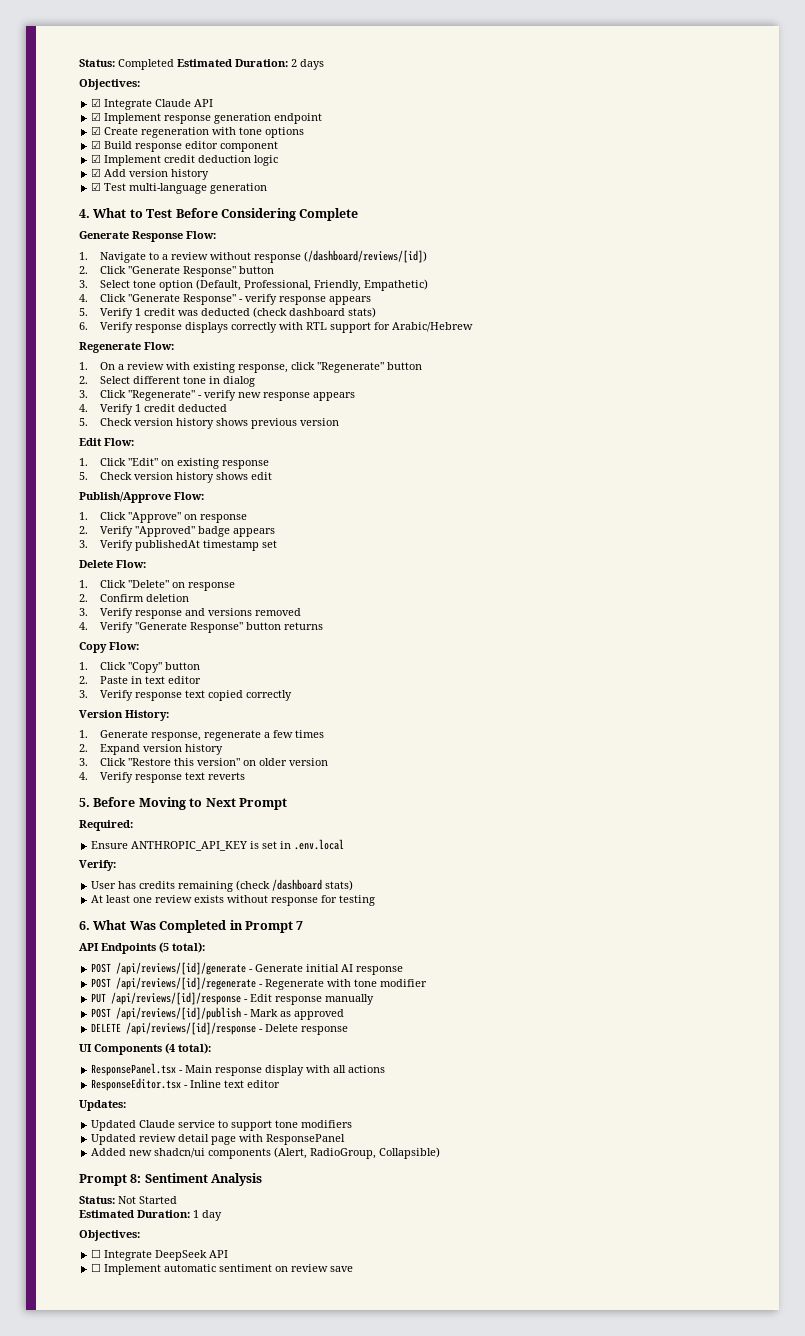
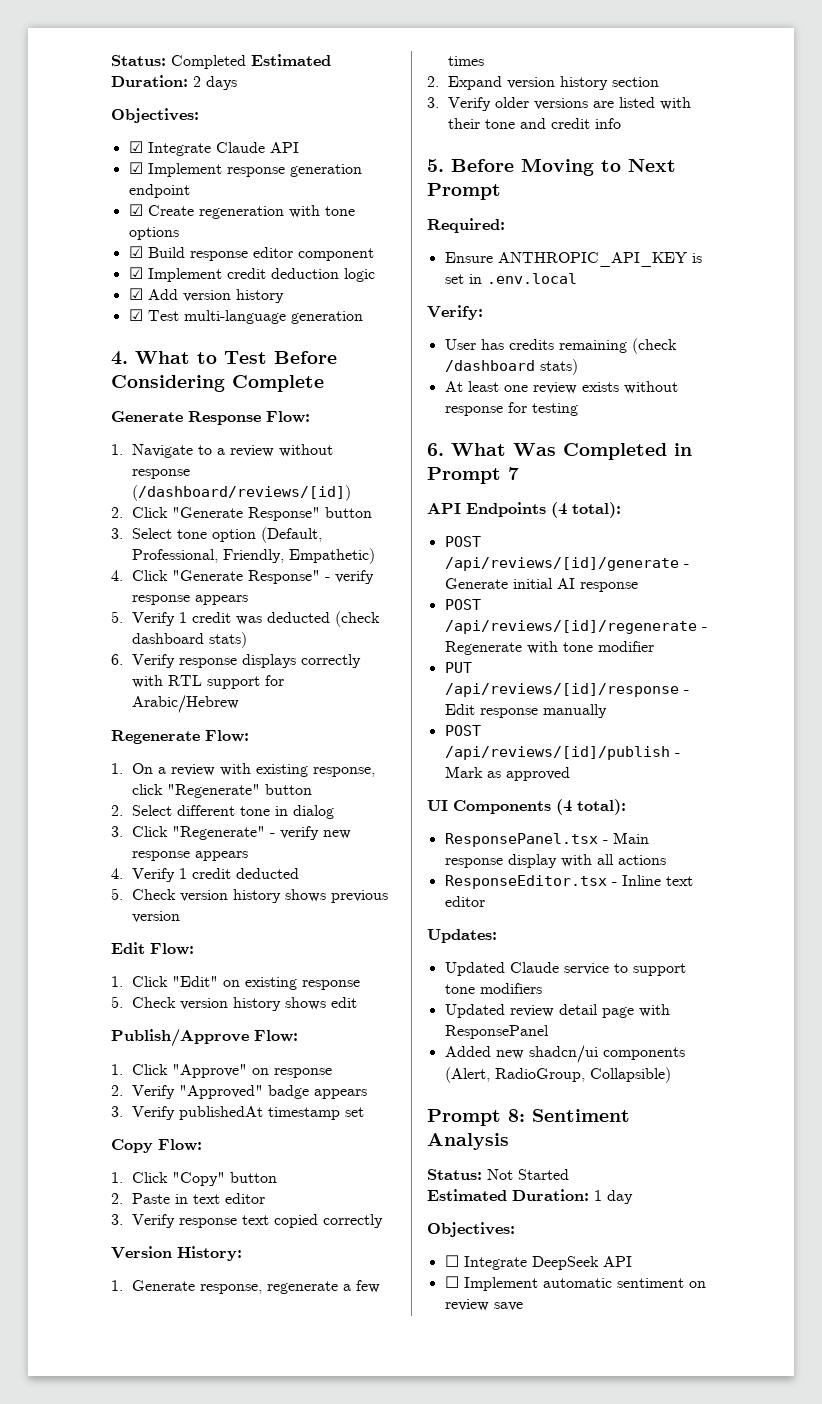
- Delete Flow:
- 1. Click "Delete" on response
- 2. Confirm deletion
- 3. Verify response and versions removed
- 4. Verify "Generate Response" button returns
- 2. Expand version history
- 3. Click "Restore this version" on older version
- 4. Verify response text reverts
+ 2. Expand version history section
+ 3. Verify older versions are listed with their tone and credit info
- API Endpoints (5 total):
+ API Endpoints (4 total):
- DELETE /api/reviews/[id]/response - Delete response

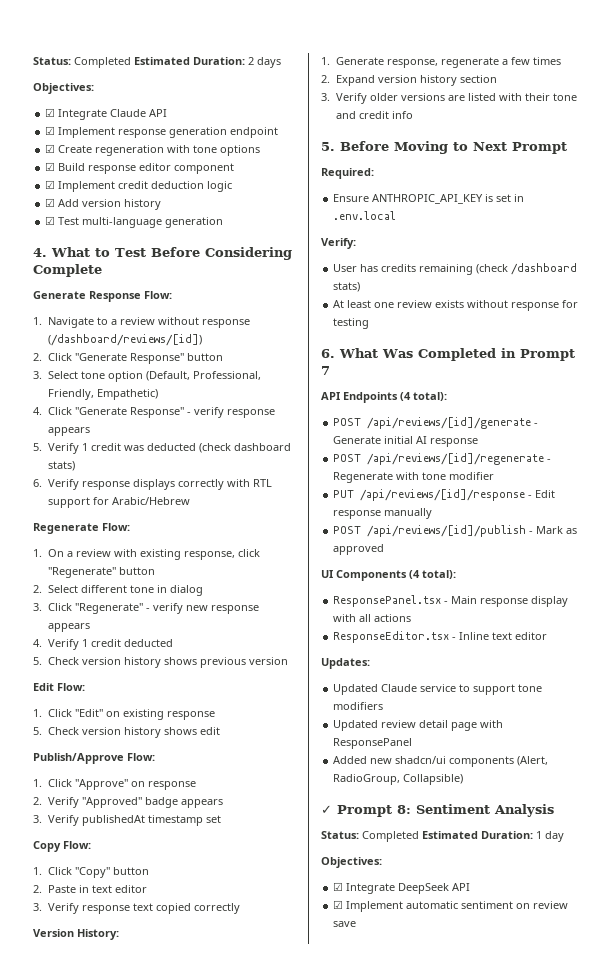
- Prompt 8: Sentiment Analysis
+ ✓ Prompt 8: Sentiment Analysis
- Status: Not Started
- Estimated Duration: 1 day
+ Status: Completed Estimated Duration: 1 day
- ☐ Integrate DeepSeek API
+ ☑ Integrate DeepSeek API
- ☐ Implement automatic sentiment on review save
+ ☑ Implement automatic sentiment on review save

